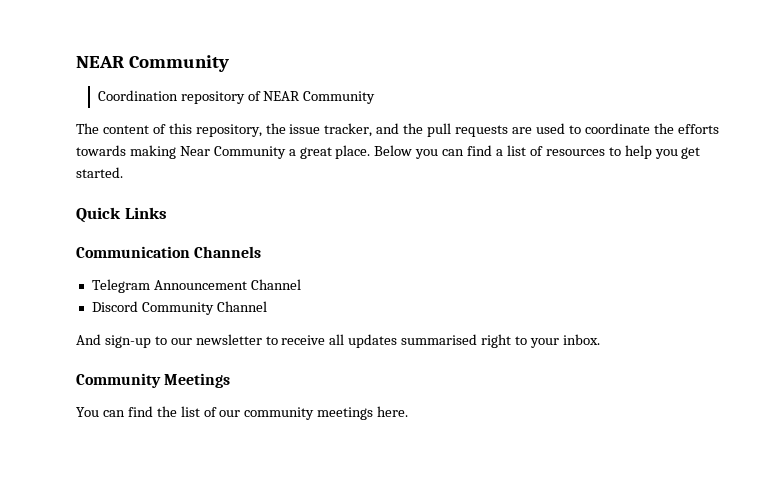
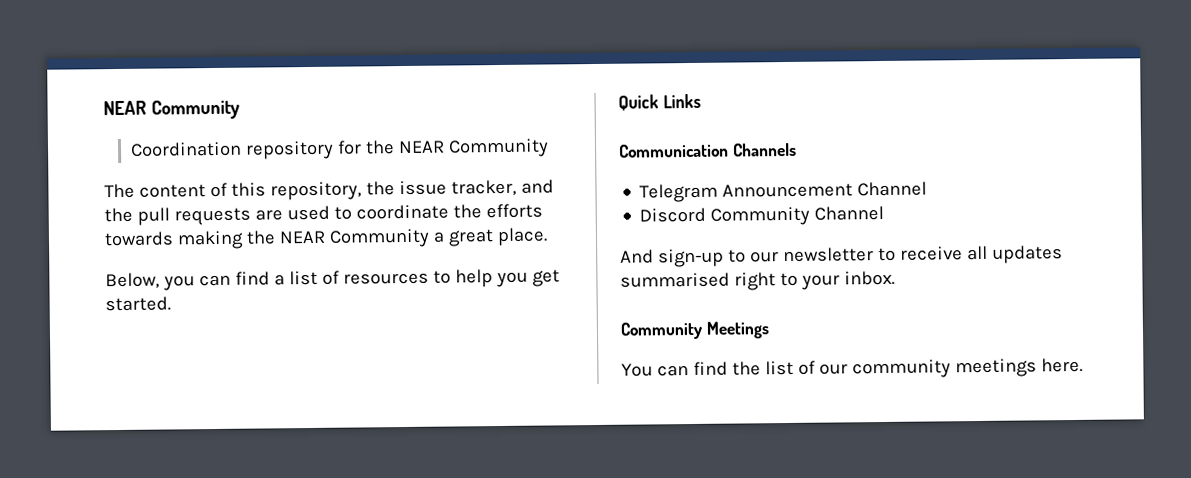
- Coordination repository of NEAR Community
+ Coordination repository for the NEAR Community
- The content of this repository, the issue tracker, and the pull requests are used to coordinate the efforts towards making Near Community a great place. Below you can find a list of resources to help you get started.
+ The content of this repository, the issue tracker, and the pull requests are used to coordinate the efforts towards making the NEAR Community a great place.
+ Below, you can find a list of resources to help you get started.

